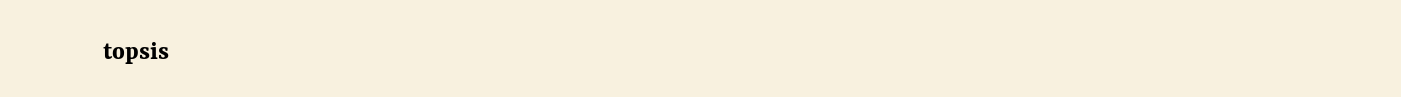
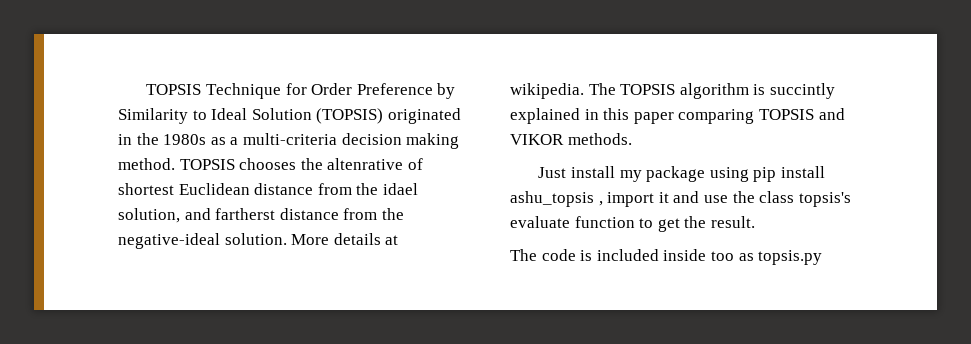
- topsis
+ TOPSIS Technique for Order Preference by Similarity to Ideal Solution (TOPSIS) originated in the 1980s as a multi-criteria decision making method. TOPSIS chooses the altenrative of shortest Euclidean distance from the idael solution, and fartherst distance from the negative-ideal solution. More details at wikipedia. The TOPSIS algorithm is succintly explained in this paper comparing TOPSIS and VIKOR methods.
+ Just install my package using pip install ashu_topsis , import it and use the class topsis's evaluate function to get the result.
+ The code is included inside too as topsis.py

